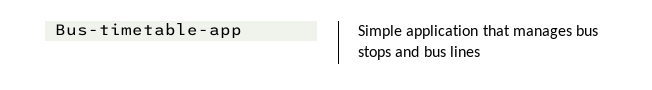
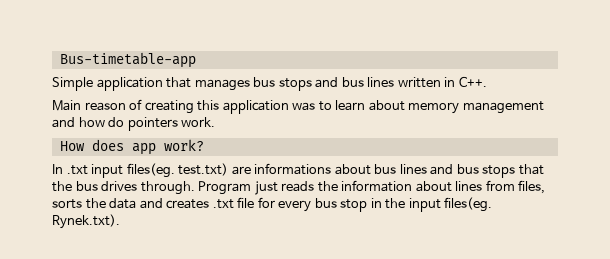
- Simple application that manages bus stops and bus lines
+ Simple application that manages bus stops and bus lines written in C++.
+ Main reason of creating this application was to learn about memory management and how do pointers work.
+ How does app work?
+ In .txt input files(eg. test.txt) are informations about bus lines and bus stops that the bus drives through. Program just reads the information about lines from files, sorts the data and creates .txt file for every bus stop in the input files(eg. Rynek.txt).

